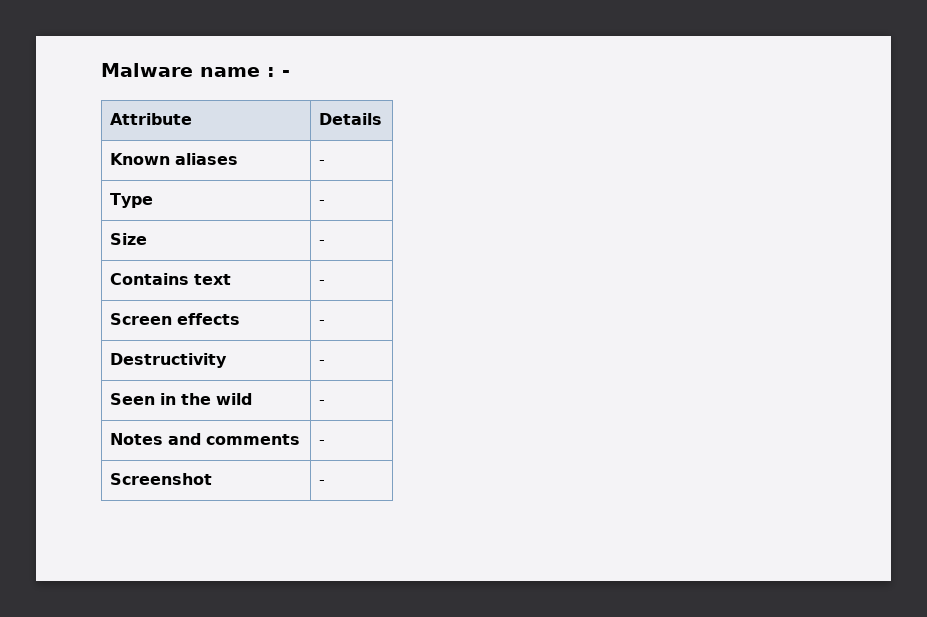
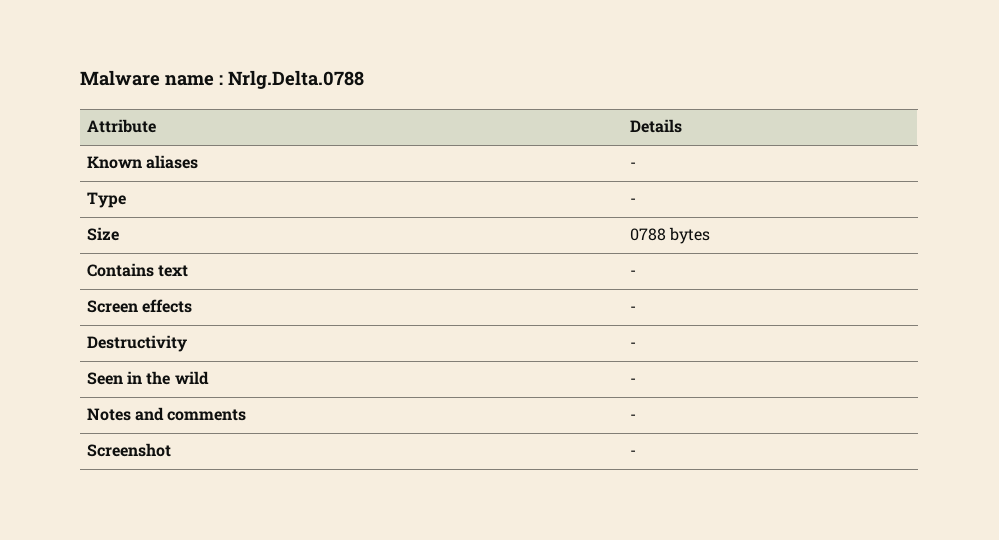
- Malware name : -
+ Malware name : Nrlg.Delta.0788
- Size | -
+ Size | 0788 bytes

